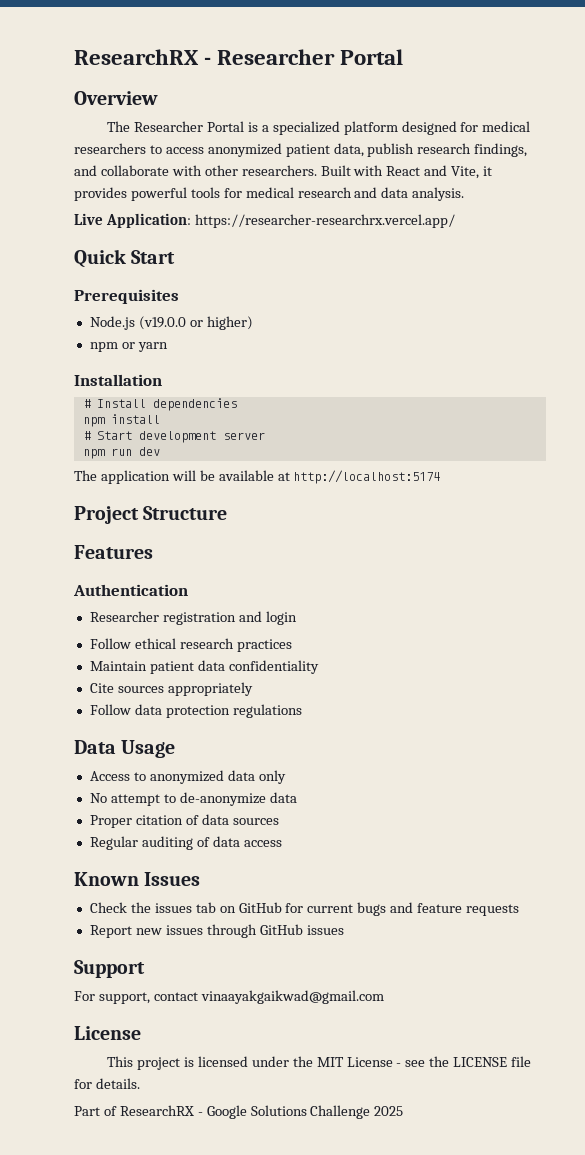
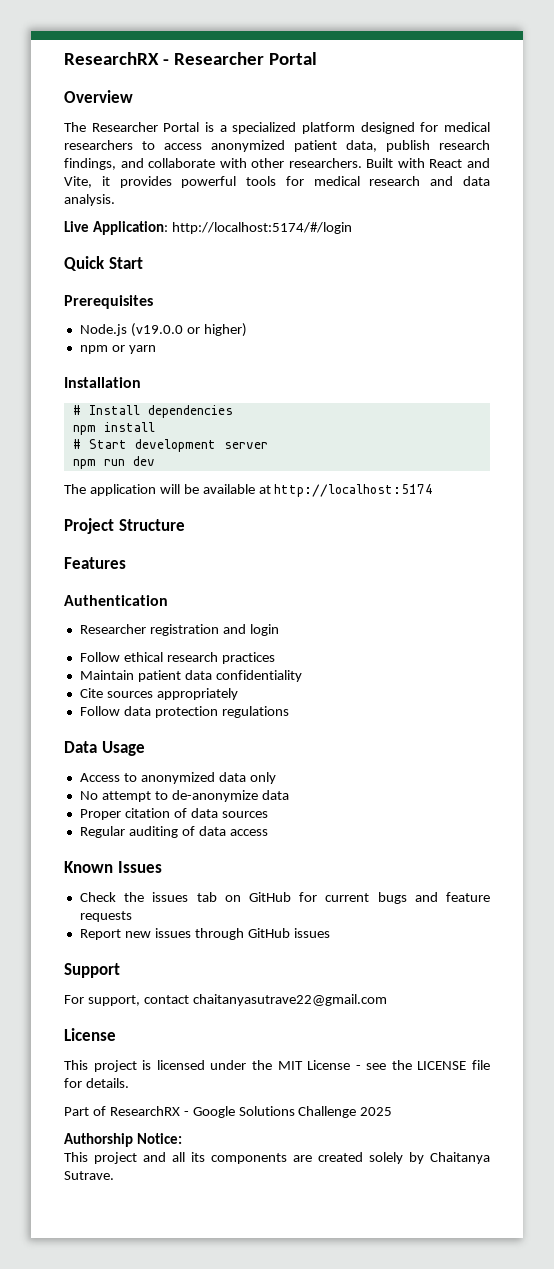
- Live Application: https://researcher-researchrx.vercel.app/
+ Live Application: http://localhost:5174/#/login
- For support, contact vinaayakgaikwad@gmail.com
+ For support, contact chaitanyasutrave22@gmail.com
+ Authorship Notice:
+ This project and all its components are created solely by Chaitanya Sutrave.

